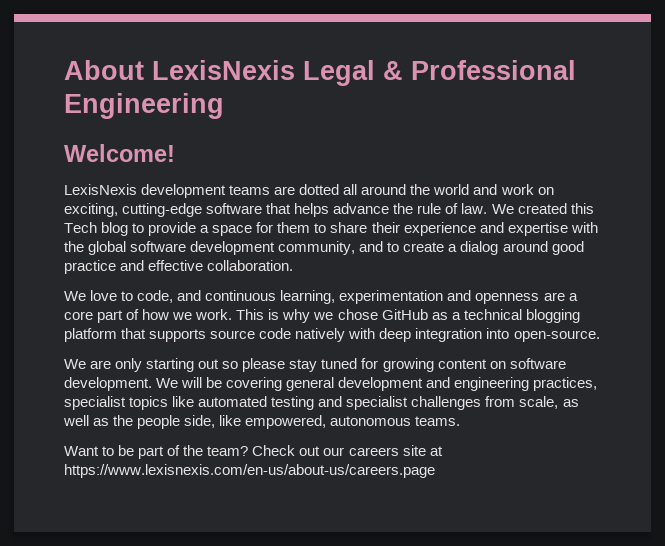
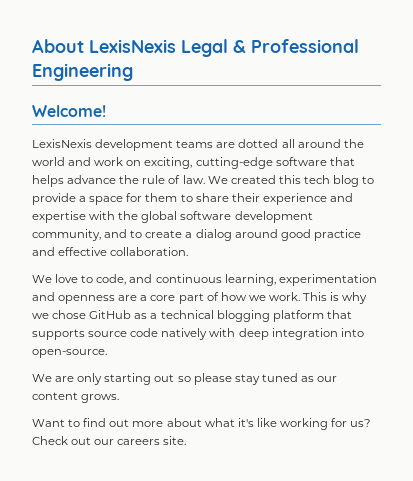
- We created this Tech blog to provide a space for them to share their experience and expertise with the global software development community, and to create a dialog around good practice and effective collaboration.
+ We created this tech blog to provide a space for them to share their experience and expertise with the global software development community, and to create a dialog around good practice and effective collaboration.
- We are only starting out so please stay tuned for growing content on software development. We will be covering general development and engineering practices, specialist topics like automated testing and specialist challenges from scale, as well as the people side, like empowered, autonomous teams.
- Want to be part of the team?
+ We are only starting out so please stay tuned as our content grows.
+ Want to find out more about what it's like working for us?
- Check out our careers site at https://www.lexisnexis.com/en-us/about-us/careers.page
+ Check out our careers site.

